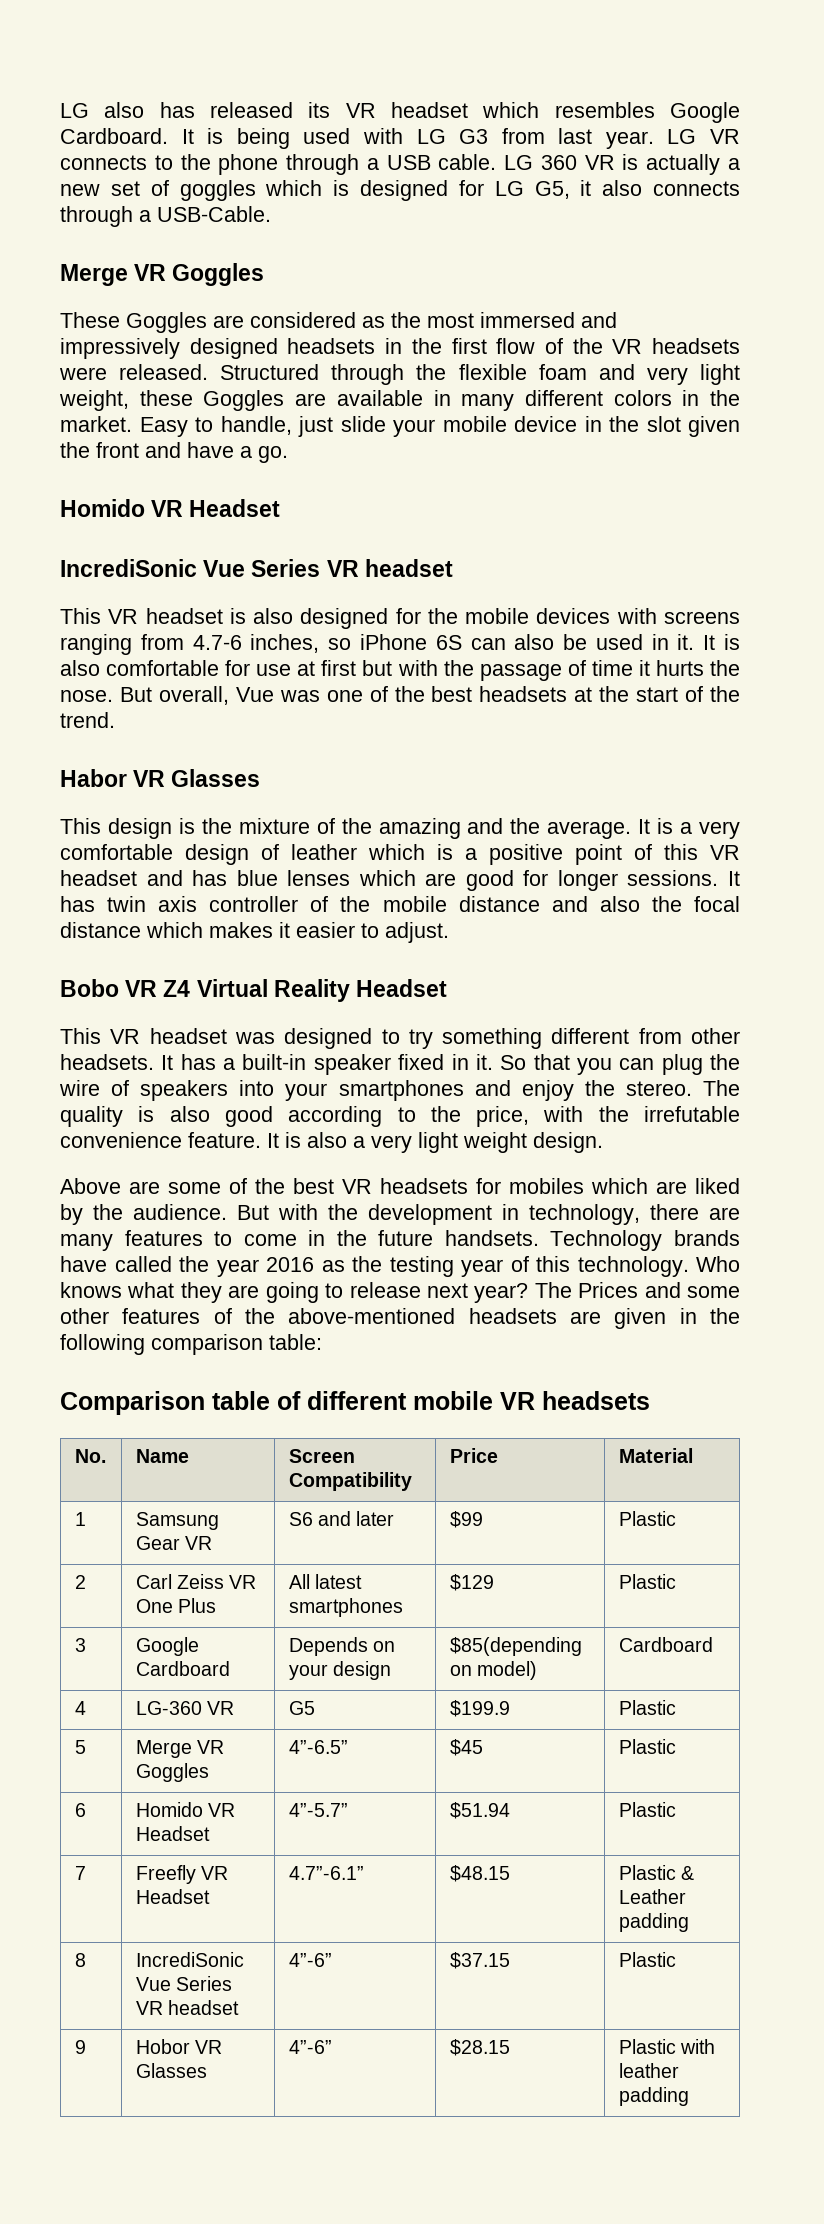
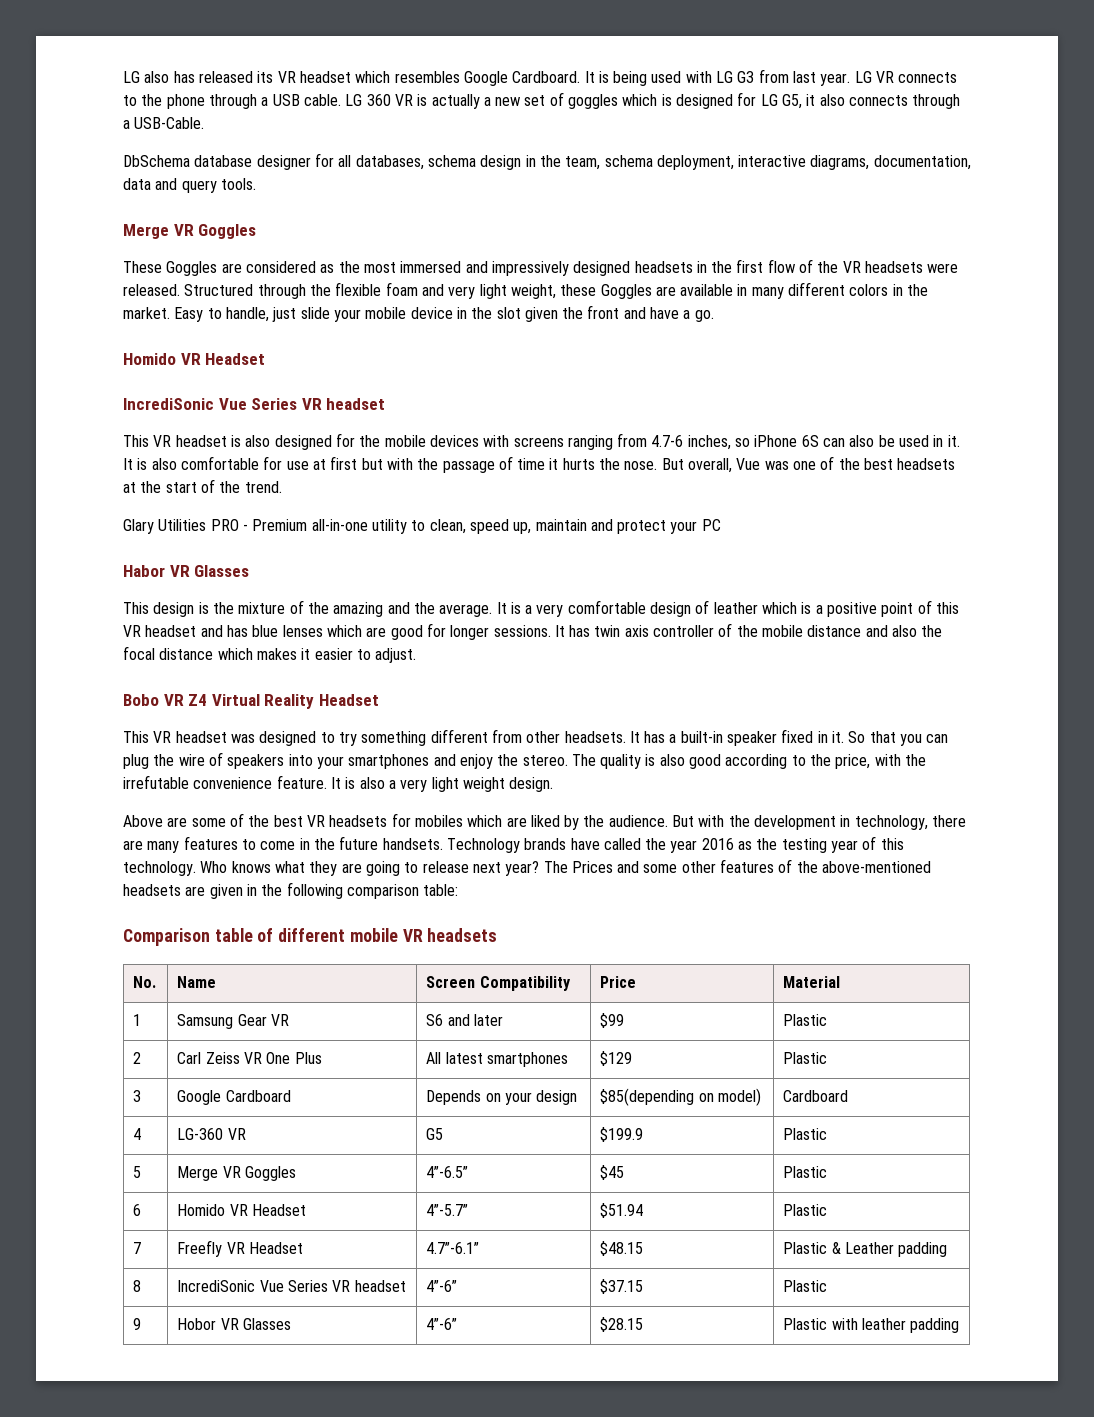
+ DbSchema database designer for all databases, schema design in the team, schema deployment, interactive diagrams, documentation, data and query tools.
+ Glary Utilities PRO - Premium all-in-one utility to clean, speed up, maintain and protect your PC

